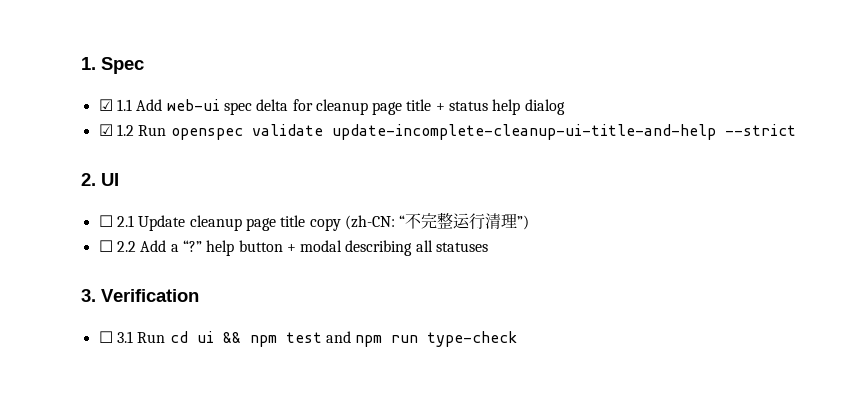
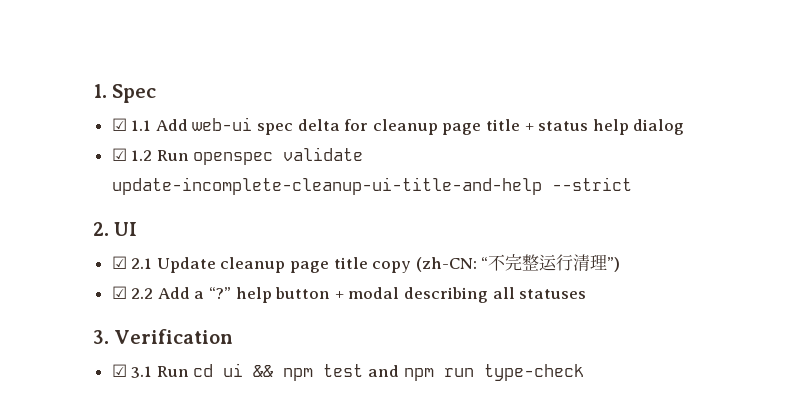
- ☐ 2.1 Update cleanup page title copy (zh-CN: “不完整运行清理”)
+ ☑ 2.1 Update cleanup page title copy (zh-CN: “不完整运行清理”)
- ☐ 2.2 Add a “?” help button + modal describing all statuses
+ ☑ 2.2 Add a “?” help button + modal describing all statuses
- ☐ 3.1 Run cd ui && npm test and npm run type-check
+ ☑ 3.1 Run cd ui && npm test and npm run type-check

